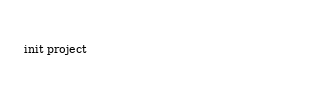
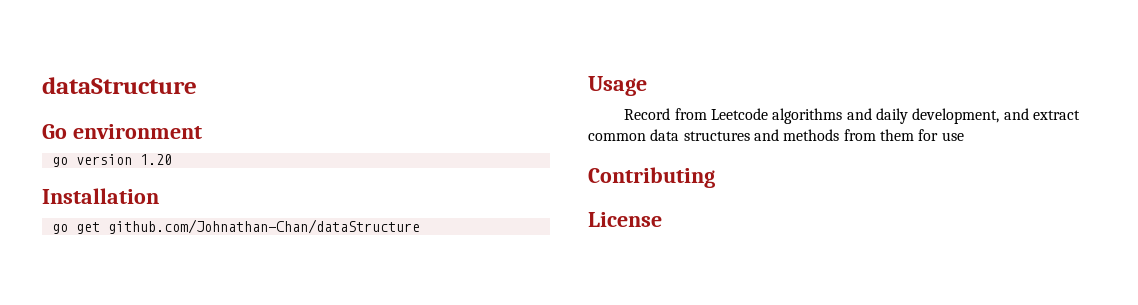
- init project
+ dataStructure
+ Go environment
+ go version 1.20
+ Installation
+ go get github.com/Johnathan-Chan/dataStructure
+ Usage
+ Record from Leetcode algorithms and daily development, and extract common data structures and methods from them for use
+ Contributing
+ License

